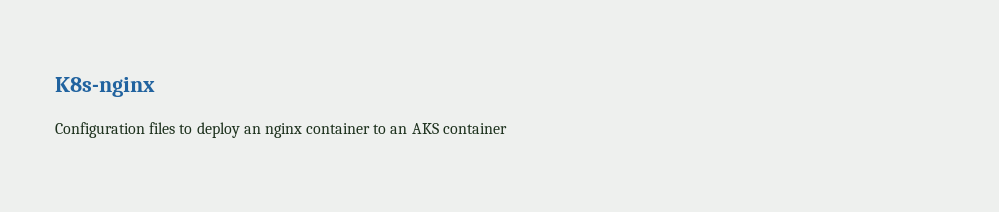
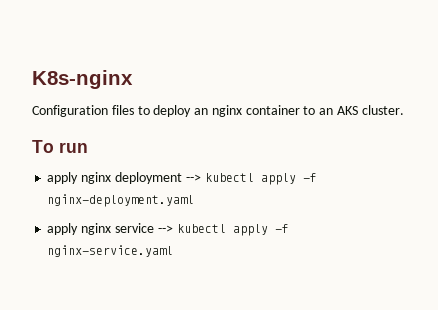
- Configuration files to deploy an nginx container to an AKS container
+ Configuration files to deploy an nginx container to an AKS cluster.
+ To run
+ apply nginx deployment --> kubectl apply -f nginx-deployment.yaml
+ apply nginx service --> kubectl apply -f nginx-service.yaml

